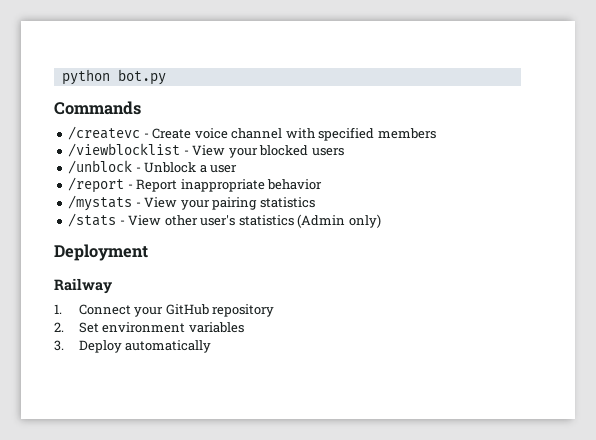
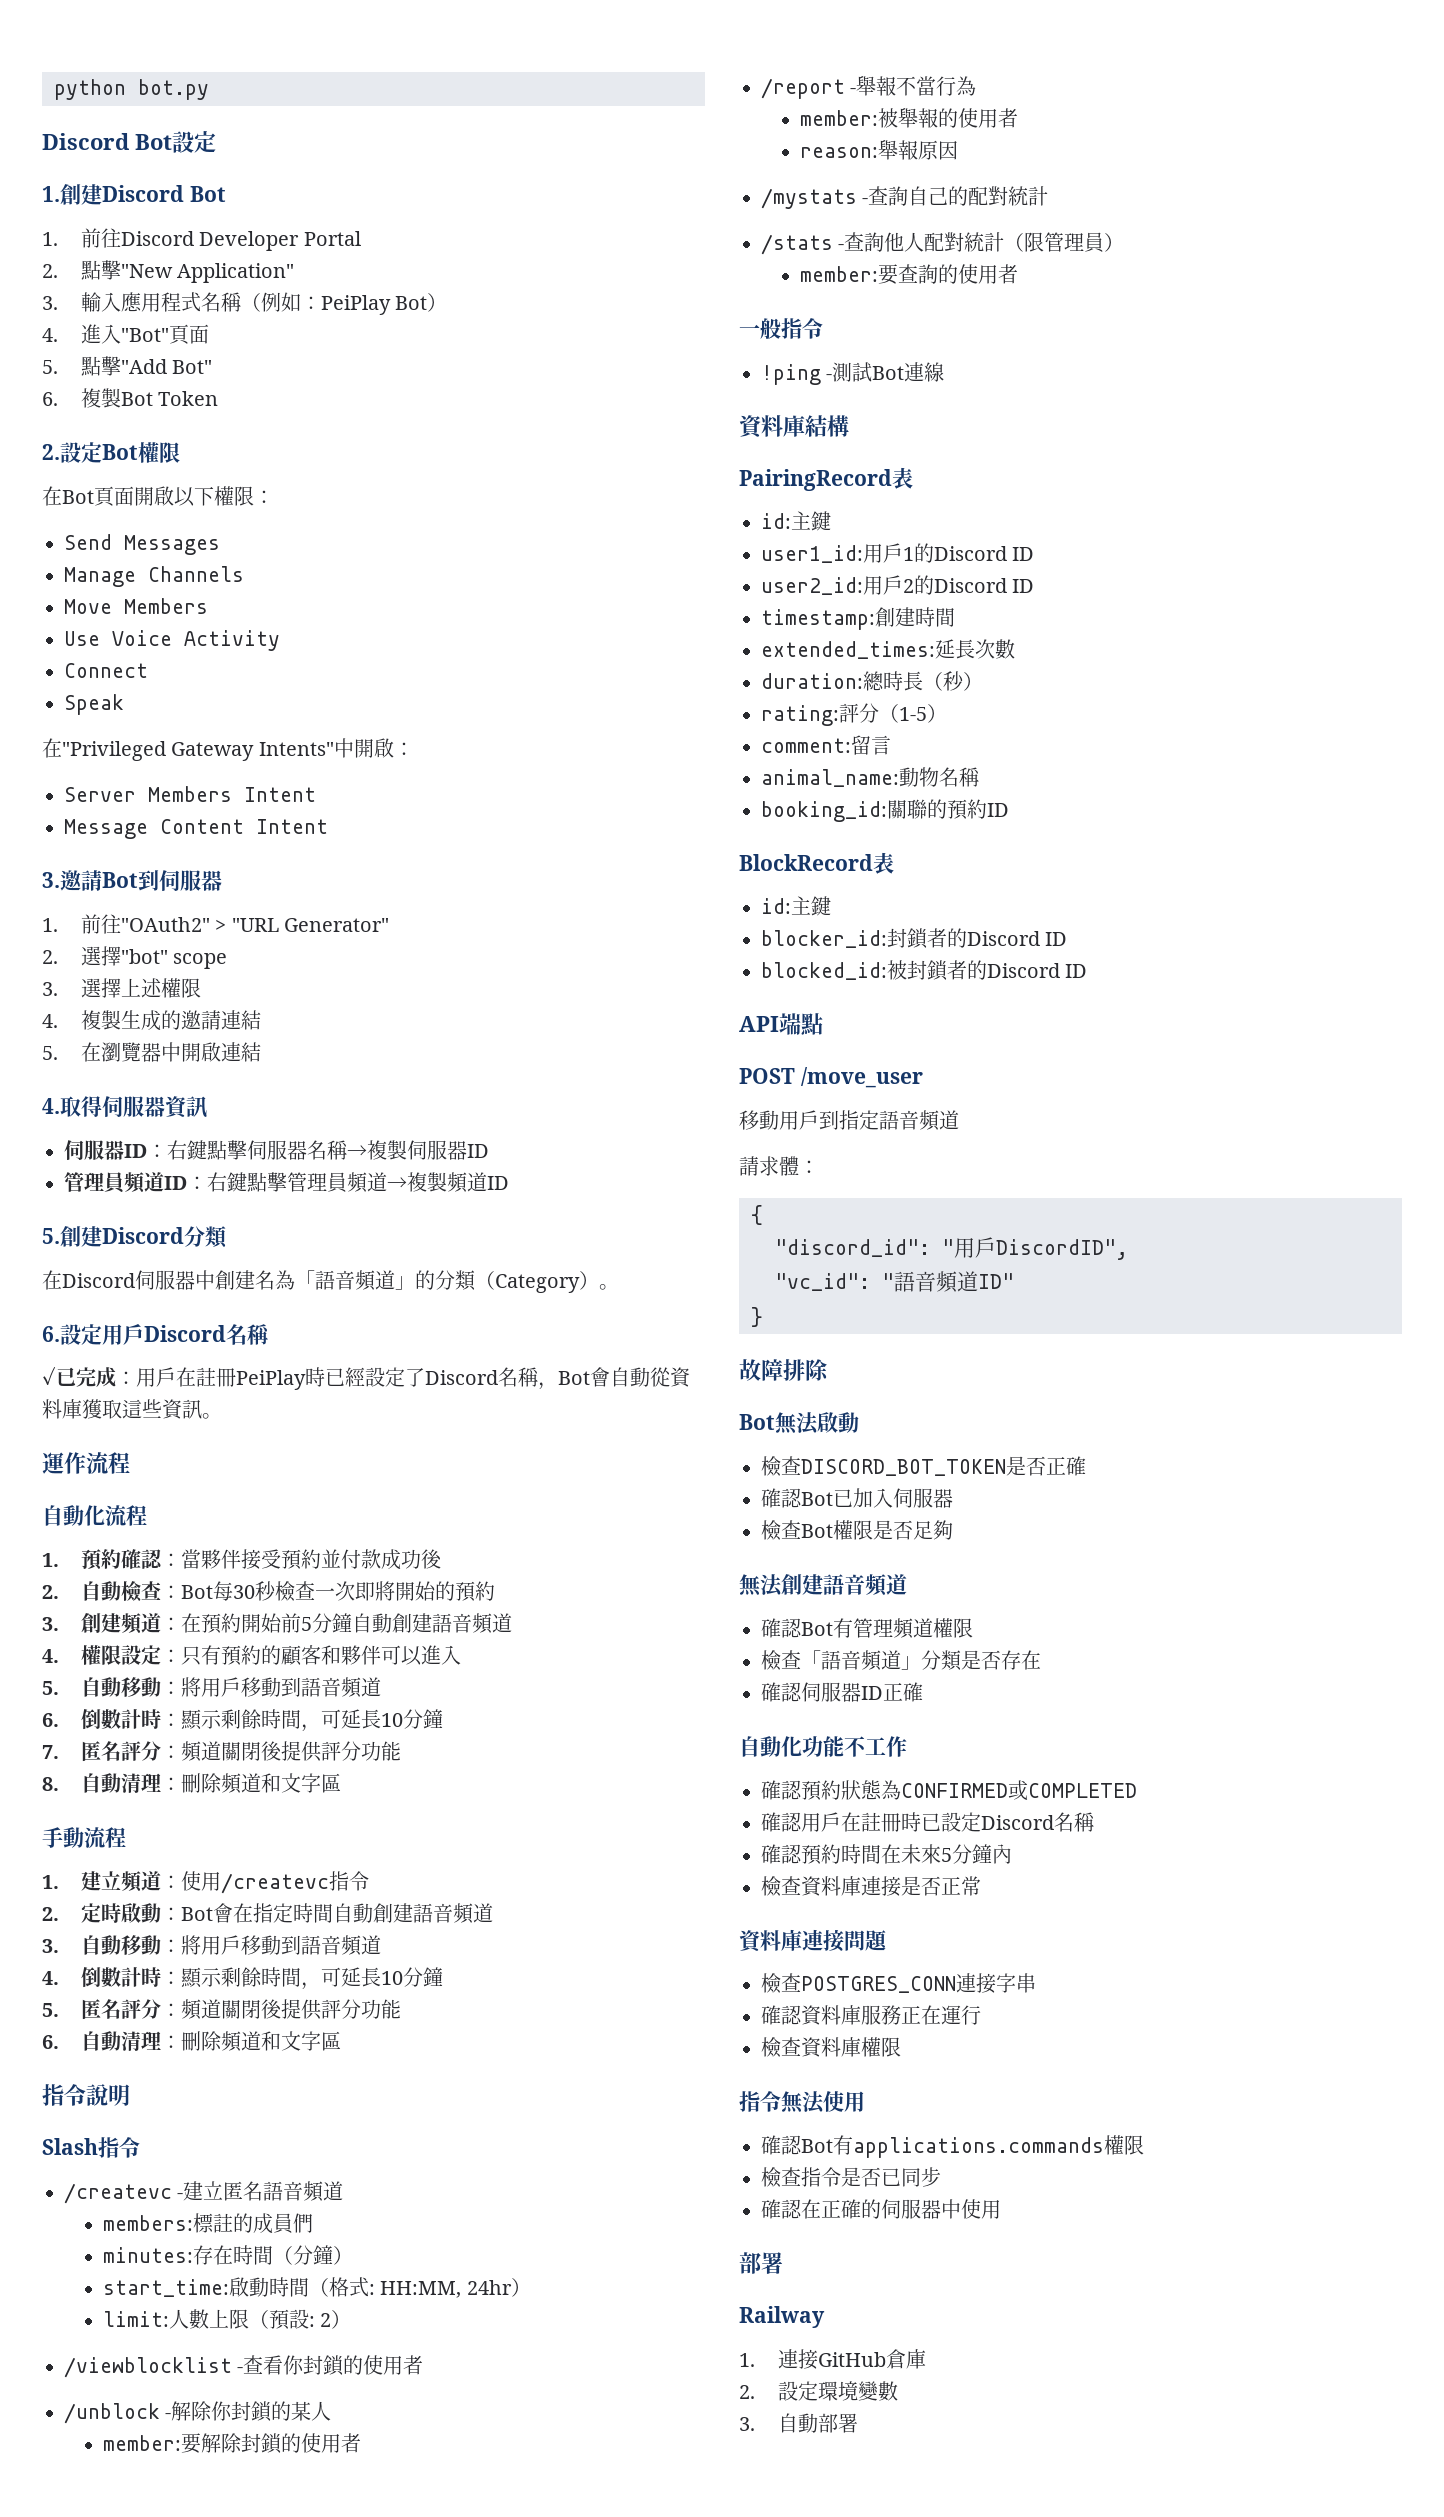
- Commands
- /createvc - Create voice channel with specified members
- /viewblocklist - View your blocked users
- /unblock - Unblock a user
- /report - Report inappropriate behavior
- /mystats - View your pairing statistics
- /stats - View other user's statistics (Admin only)
- Deployment
+ Discord Bot設定
+ 1.創建Discord Bot
+ 1.前往Discord Developer Portal
+ 2.點擊"New Application"
+ 3.輸入應用程式名稱（例如：PeiPlay Bot）
+ 4.進入"Bot"頁面
+ 5.點擊"Add Bot"
+ 6.複製Bot Token
+ 2.設定Bot權限
+ 在Bot頁面開啟以下權限：
+ Send Messages
+ Manage Channels
+ Move Members
+ Use Voice Activity
+ Connect
+ Speak
+ 在"Privileged Gateway Intents"中開啟：
+ Server Members Intent
+ Message Content Intent
+ 3.邀請Bot到伺服器
+ 1.前往"OAuth2" > "URL Generator"
+ 2.選擇"bot" scope
+ 3.選擇上述權限
+ 4.複製生成的邀請連結
+ 5.在瀏覽器中開啟連結
+ 4.取得伺服器資訊
+ 伺服器ID：右鍵點擊伺服器名稱→複製伺服器ID
+ 管理員頻道ID：右鍵點擊管理員頻道→複製頻道ID
+ 5.創建Discord分類
+ 在Discord伺服器中創建名為「語音頻道」的分類（Category）。
+ 6.設定用戶Discord名稱
+ ✓已完成：用戶在註冊PeiPlay時已經設定了Discord名稱，Bot會自動從資料庫獲取這些資訊。
+ 運作流程
+ 自動化流程
+ 1.預約確認：當夥伴接受預約並付款成功後
+ 2.自動檢查：Bot每30秒檢查一次即將開始的預約
+ 3.創建頻道：在預約開始前5分鐘自動創建語音頻道
+ 4.權限設定：只有預約的顧客和夥伴可以進入
+ 5.自動移動：將用戶移動到語音頻道
+ 6.倒數計時：顯示剩餘時間，可延長10分鐘
+ 7.匿名評分：頻道關閉後提供評分功能
+ 8.自動清理：刪除頻道和文字區
+ 手動流程
+ 1.建立頻道：使用/createvc指令
+ 2.定時啟動：Bot會在指定時間自動創建語音頻道
+ 3.自動移動：將用戶移動到語音頻道
+ 4.倒數計時：顯示剩餘時間，可延長10分鐘
+ 5.匿名評分：頻道關閉後提供評分功能
+ 6.自動清理：刪除頻道和文字區
+ 指令說明
+ Slash指令
+ /createvc -建立匿名語音頻道
+ members:標註的成員們
+ minutes:存在時間（分鐘）
+ start_time:啟動時間（格式: HH:MM, 24hr）
+ limit:人數上限（預設: 2）
+ /viewblocklist -查看你封鎖的使用者
+ /unblock -解除你封鎖的某人
+ member:要解除封鎖的使用者
+ /report -舉報不當行為
+ member:被舉報的使用者
+ reason:舉報原因
+ /mystats -查詢自己的配對統計
+ /stats -查詢他人配對統計（限管理員）
+ member:要查詢的使用者
+ 一般指令
+ !ping -測試Bot連線
+ 資料庫結構
+ PairingRecord表
+ id:主鍵
+ user1_id:用戶1的Discord ID
+ user2_id:用戶2的Discord ID
+ timestamp:創建時間
+ extended_times:延長次數
+ duration:總時長（秒）
+ rating:評分（1-5）
+ comment:留言
+ animal_name:動物名稱
+ booking_id:關聯的預約ID
+ BlockRecord表
+ id:主鍵
+ blocker_id:封鎖者的Discord ID
+ blocked_id:被封鎖者的Discord ID
+ API端點
+ POST /move_user
+ 移動用戶到指定語音頻道
+ 請求體：
+ {
+ "discord_id": "用戶DiscordID",
+ "vc_id": "語音頻道ID"
+ }
+ 故障排除
+ Bot無法啟動
+ 檢查DISCORD_BOT_TOKEN是否正確
+ 確認Bot已加入伺服器
+ 檢查Bot權限是否足夠
+ 無法創建語音頻道
+ 確認Bot有管理頻道權限
+ 檢查「語音頻道」分類是否存在
+ 確認伺服器ID正確
+ 自動化功能不工作
+ 確認預約狀態為CONFIRMED或COMPLETED
+ 確認用戶在註冊時已設定Discord名稱
+ 確認預約時間在未來5分鐘內
+ 檢查資料庫連接是否正常
+ 資料庫連接問題
+ 檢查POSTGRES_CONN連接字串
+ 確認資料庫服務正在運行
+ 檢查資料庫權限
+ 指令無法使用
+ 確認Bot有applications.commands權限
+ 檢查指令是否已同步
+ 確認在正確的伺服器中使用
+ 部署
  Railway
- 1. Connect your GitHub repository
- 2. Set environment variables
- 3. Deploy automatically
+ 1.連接GitHub倉庫
+ 2.設定環境變數
+ 3.自動部署

